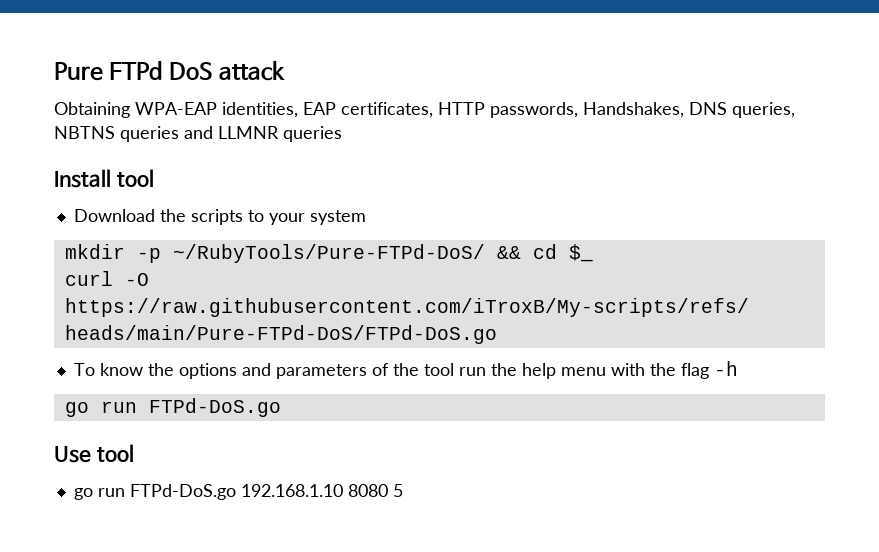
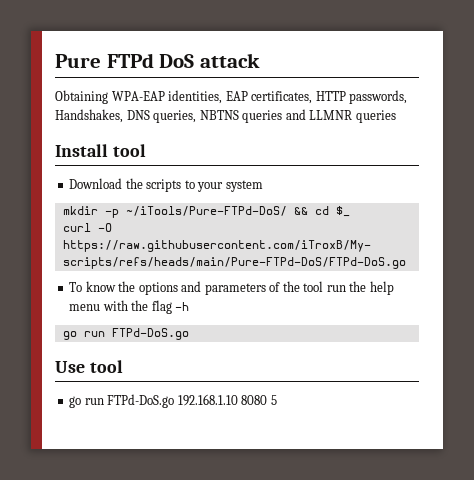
- mkdir -p ~/RubyTools/Pure-FTPd-DoS/ && cd $_
+ mkdir -p ~/iTools/Pure-FTPd-DoS/ && cd $_

